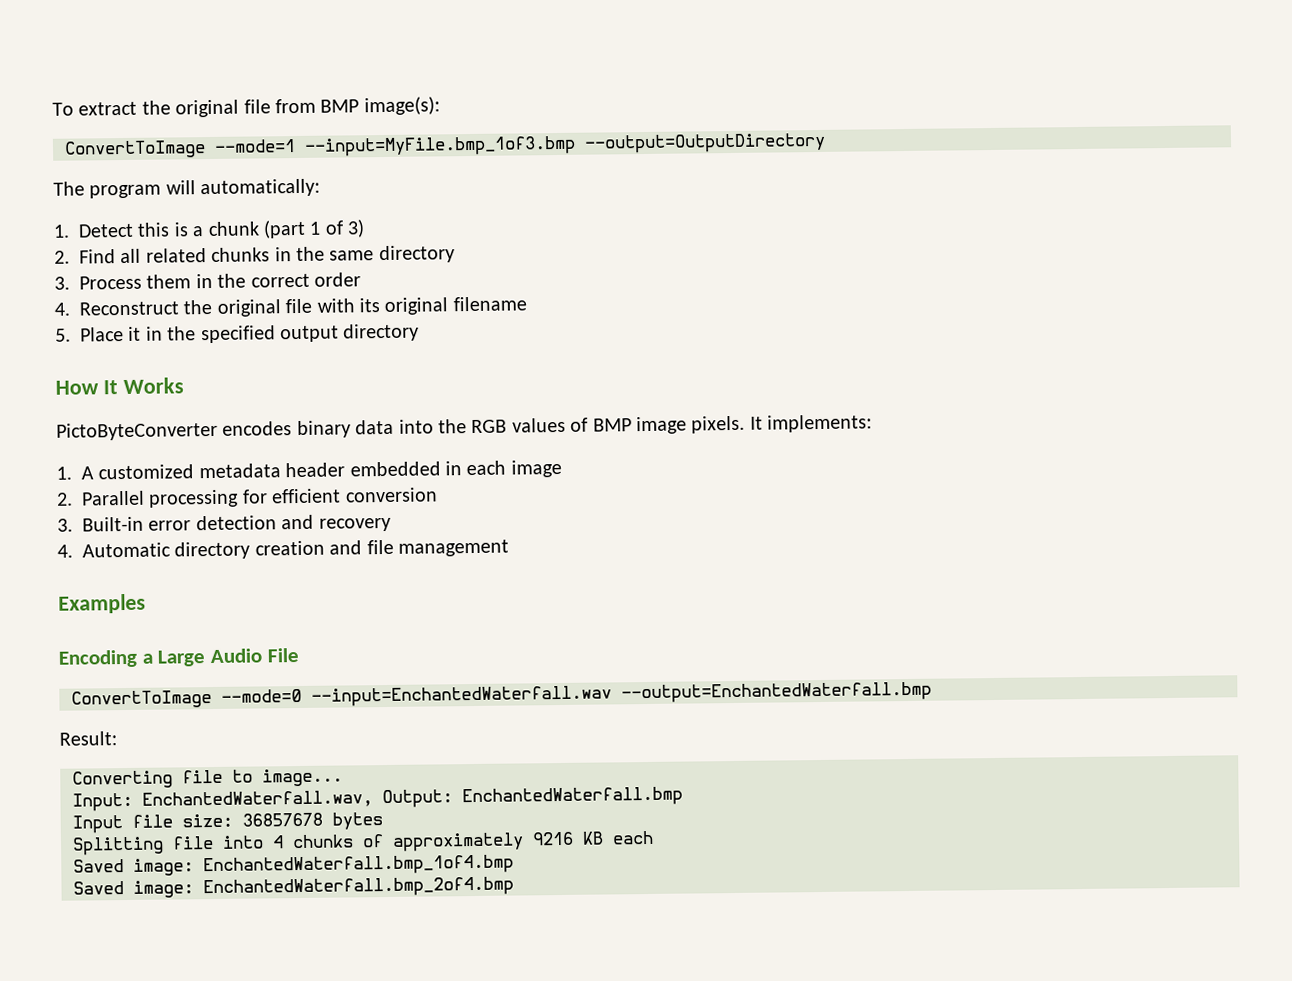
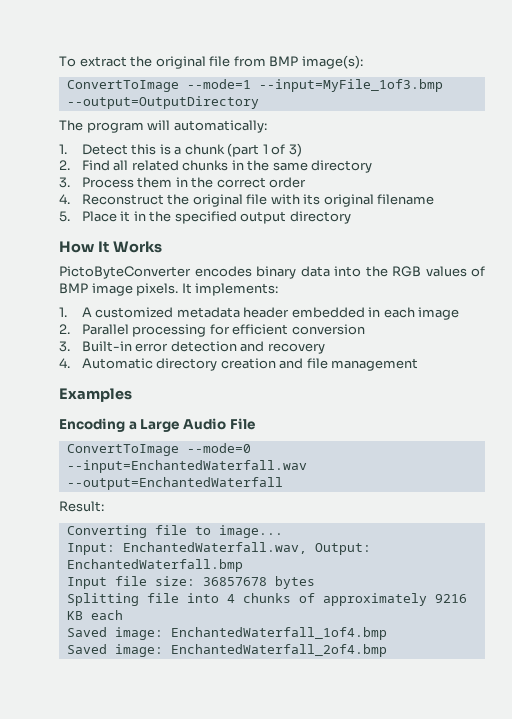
- ConvertToImage --mode=1 --input=MyFile.bmp_1of3.bmp --output=OutputDirectory
+ ConvertToImage --mode=1 --input=MyFile_1of3.bmp --output=OutputDirectory
- ConvertToImage --mode=0 --input=EnchantedWaterfall.wav --output=EnchantedWaterfall.bmp
+ ConvertToImage --mode=0 --input=EnchantedWaterfall.wav --output=EnchantedWaterfall
- Saved image: EnchantedWaterfall.bmp_1of4.bmp
- Saved image: EnchantedWaterfall.bmp_2of4.bmp
+ Saved image: EnchantedWaterfall_1of4.bmp
+ Saved image: EnchantedWaterfall_2of4.bmp

